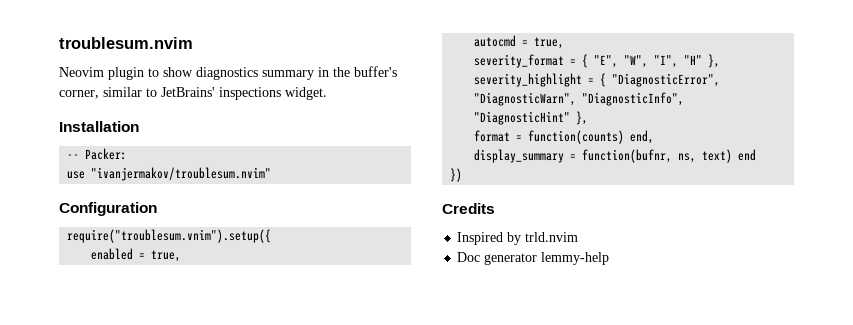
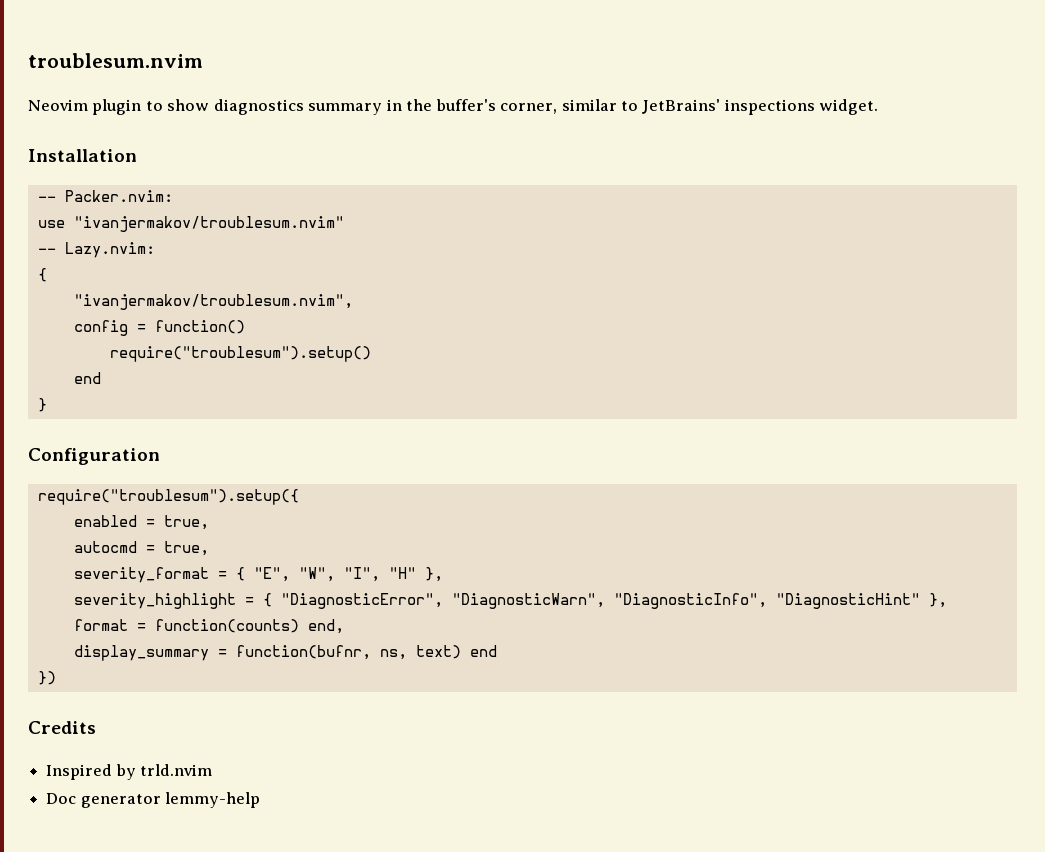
- -- Packer:
+ -- Packer.nvim:
+ -- Lazy.nvim:
+ {
+ "ivanjermakov/troublesum.nvim",
+ config = function()
+ require("troublesum").setup()
+ end
+ }
- require("troublesum.vnim").setup({
+ require("troublesum").setup({

